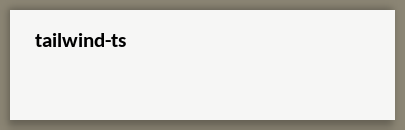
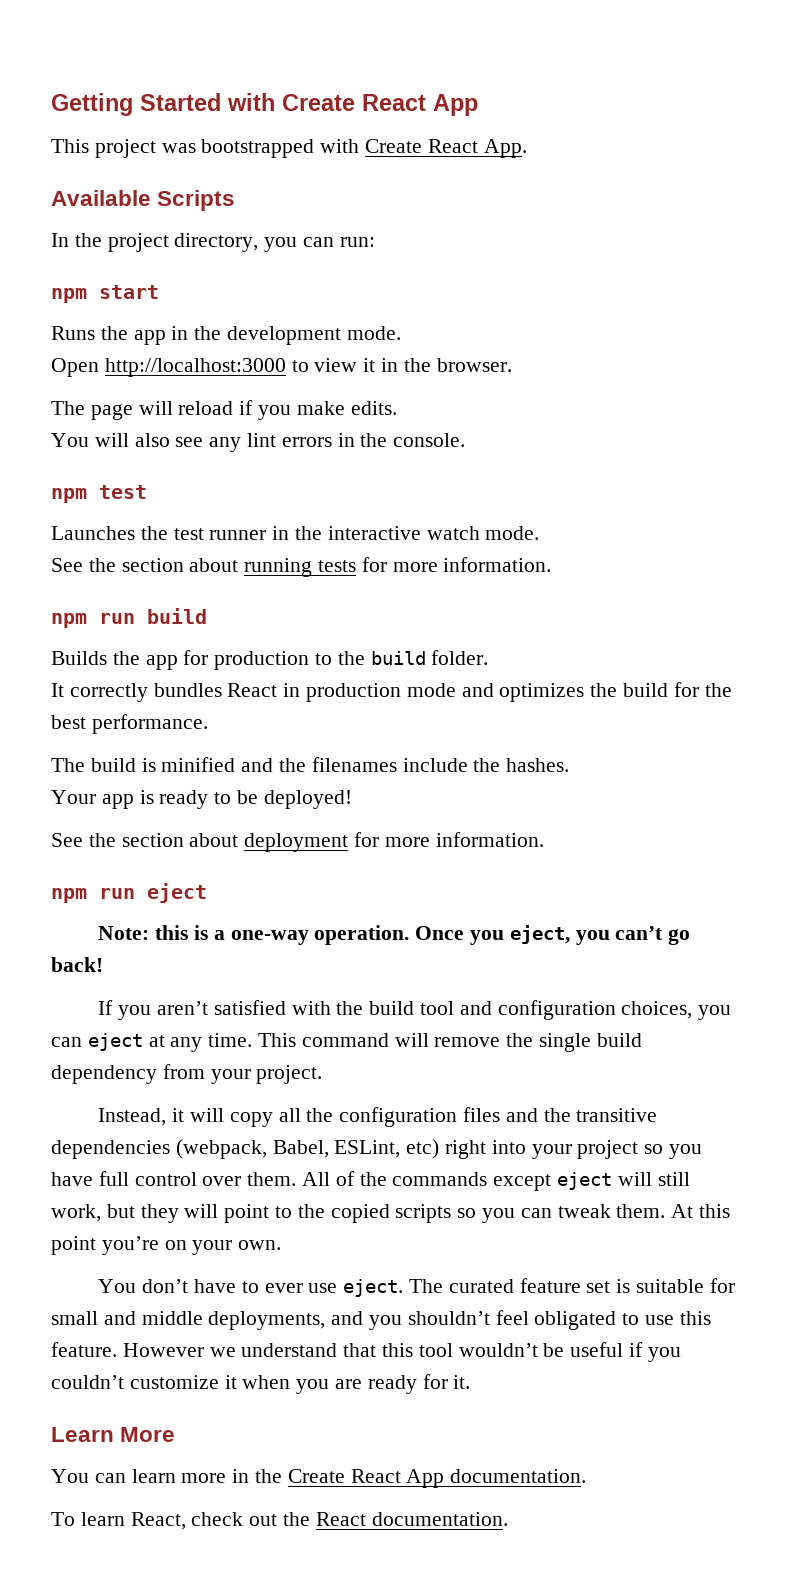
- tailwind-ts
+ Getting Started with Create React App
+ This project was bootstrapped with Create React App.
+ Available Scripts
+ In the project directory, you can run:
+ npm start
+ Runs the app in the development mode.
+ Open http://localhost:3000 to view it in the browser.
+ The page will reload if you make edits.
+ You will also see any lint errors in the console.
+ npm test
+ Launches the test runner in the interactive watch mode.
+ See the section about running tests for more information.
+ npm run build
+ Builds the app for production to the build folder.
+ It correctly bundles React in production mode and optimizes the build for the best performance.
+ The build is minified and the filenames include the hashes.
+ Your app is ready to be deployed!
+ See the section about deployment for more information.
+ npm run eject
+ Note: this is a one-way operation. Once you eject, you can’t go back!
+ If you aren’t satisfied with the build tool and configuration choices, you can eject at any time. This command will remove the single build dependency from your project.
+ Instead, it will copy all the configuration files and the transitive dependencies (webpack, Babel, ESLint, etc) right into your project so you have full control over them. All of the commands except eject will still work, but they will point to the copied scripts so you can tweak them. At this point you’re on your own.
+ You don’t have to ever use eject. The curated feature set is suitable for small and middle deployments, and you shouldn’t feel obligated to use this feature. However we understand that this tool wouldn’t be useful if you couldn’t customize it when you are ready for it.
+ Learn More
+ You can learn more in the Create React App documentation.
+ To learn React, check out the React documentation.

